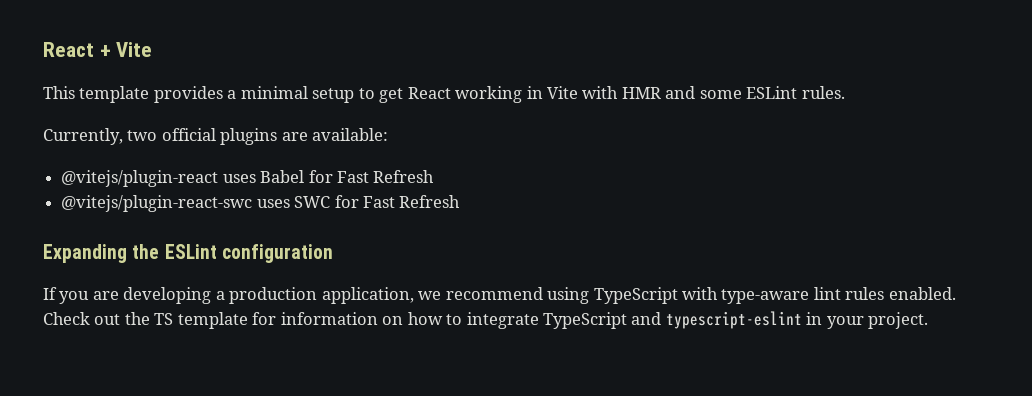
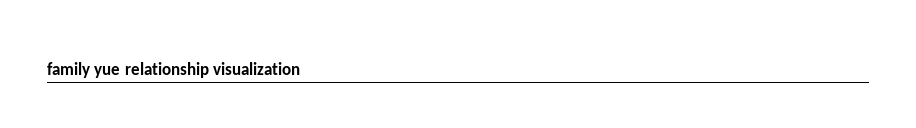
- React + Vite
- This template provides a minimal setup to get React working in Vite with HMR and some ESLint rules.
- Currently, two official plugins are available:
- @vitejs/plugin-react uses Babel for Fast Refresh
- @vitejs/plugin-react-swc uses SWC for Fast Refresh
- Expanding the ESLint configuration
- If you are developing a production application, we recommend using TypeScript with type-aware lint rules enabled. Check out the TS template for information on how to integrate TypeScript and typescript-eslint in your project.
+ family yue relationship visualization

